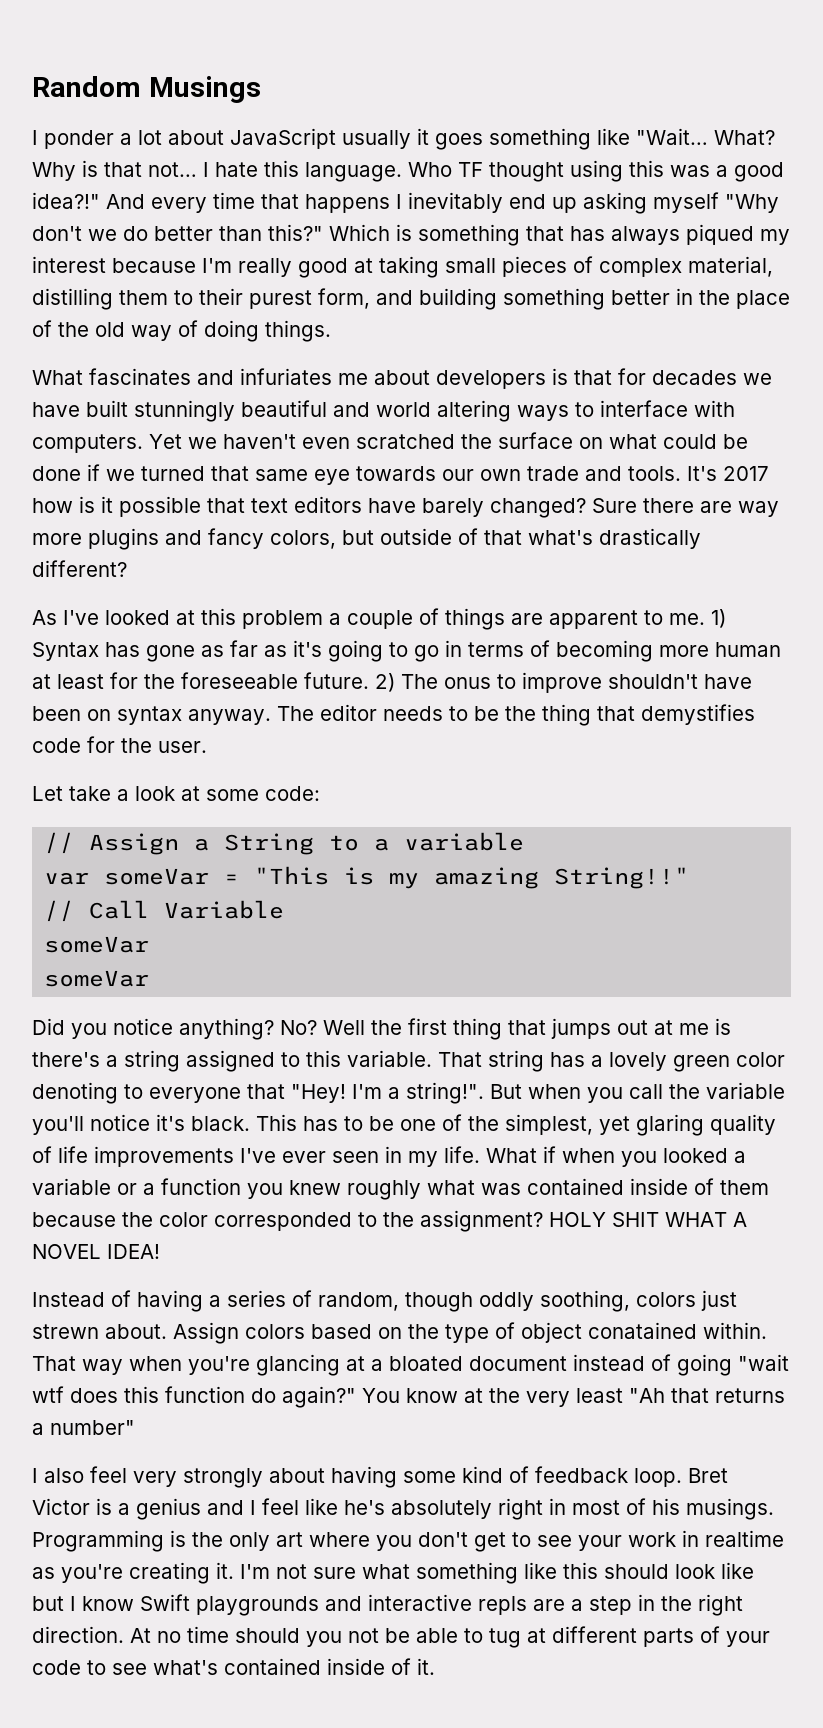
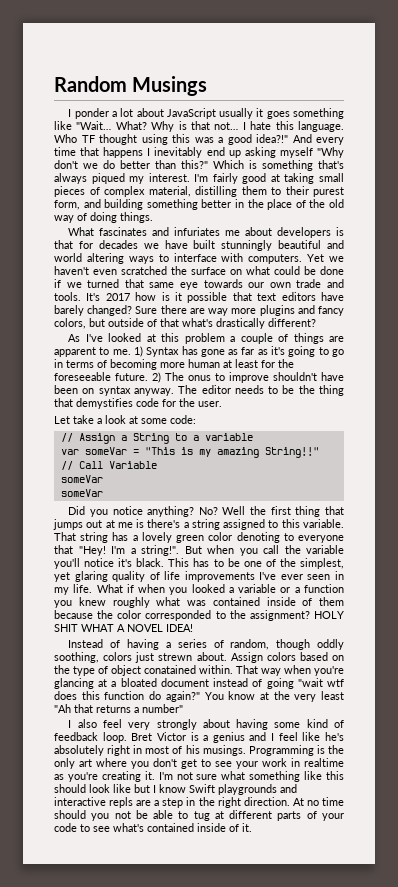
- Which is something that has always piqued my interest because I'm really good at taking small pieces of complex material, distilling them to their purest form, and building something better in the place of the old way of doing things.
+ Which is something that's always piqued my interest. I'm fairly good at taking small pieces of complex material, distilling them to their purest form, and building something better in the place of the old way of doing things.

